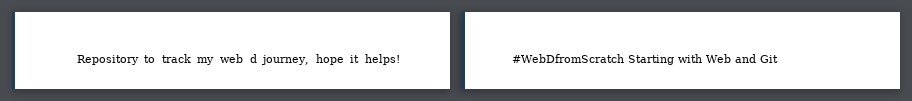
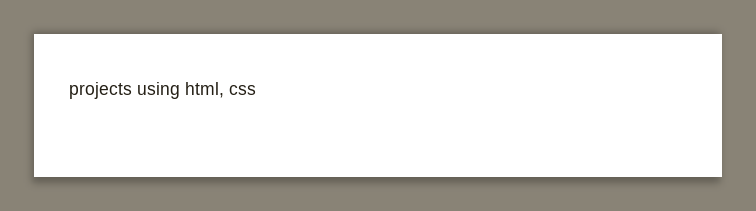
- Repository to track my web d journey, hope it helps! #WebDfromScratch Starting with Web and Git
+ projects using html, css

